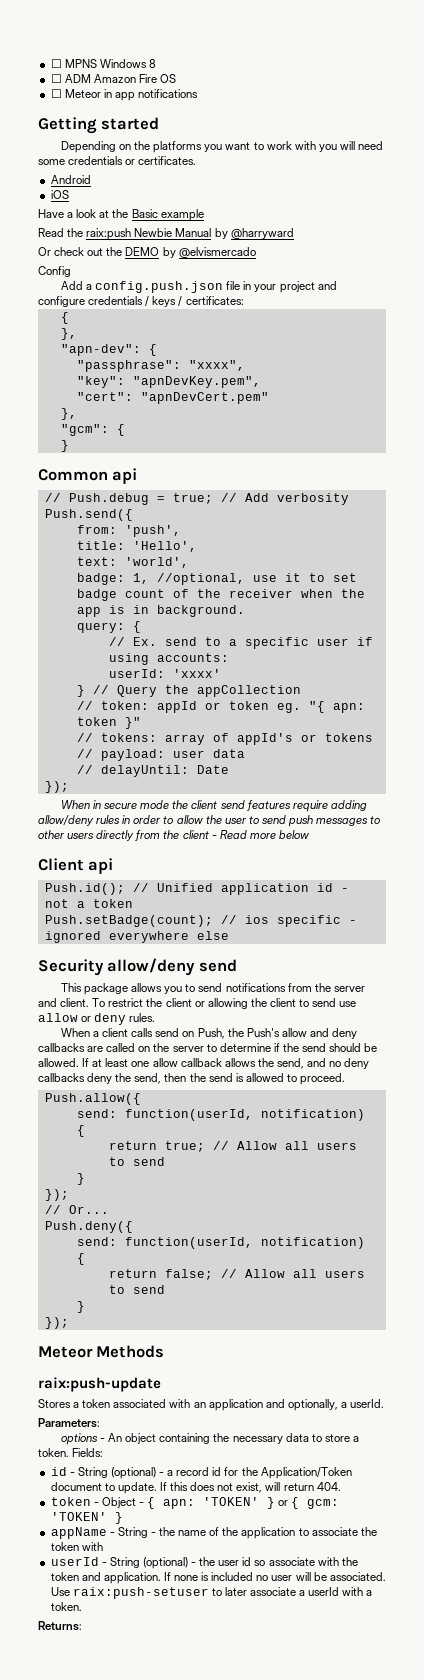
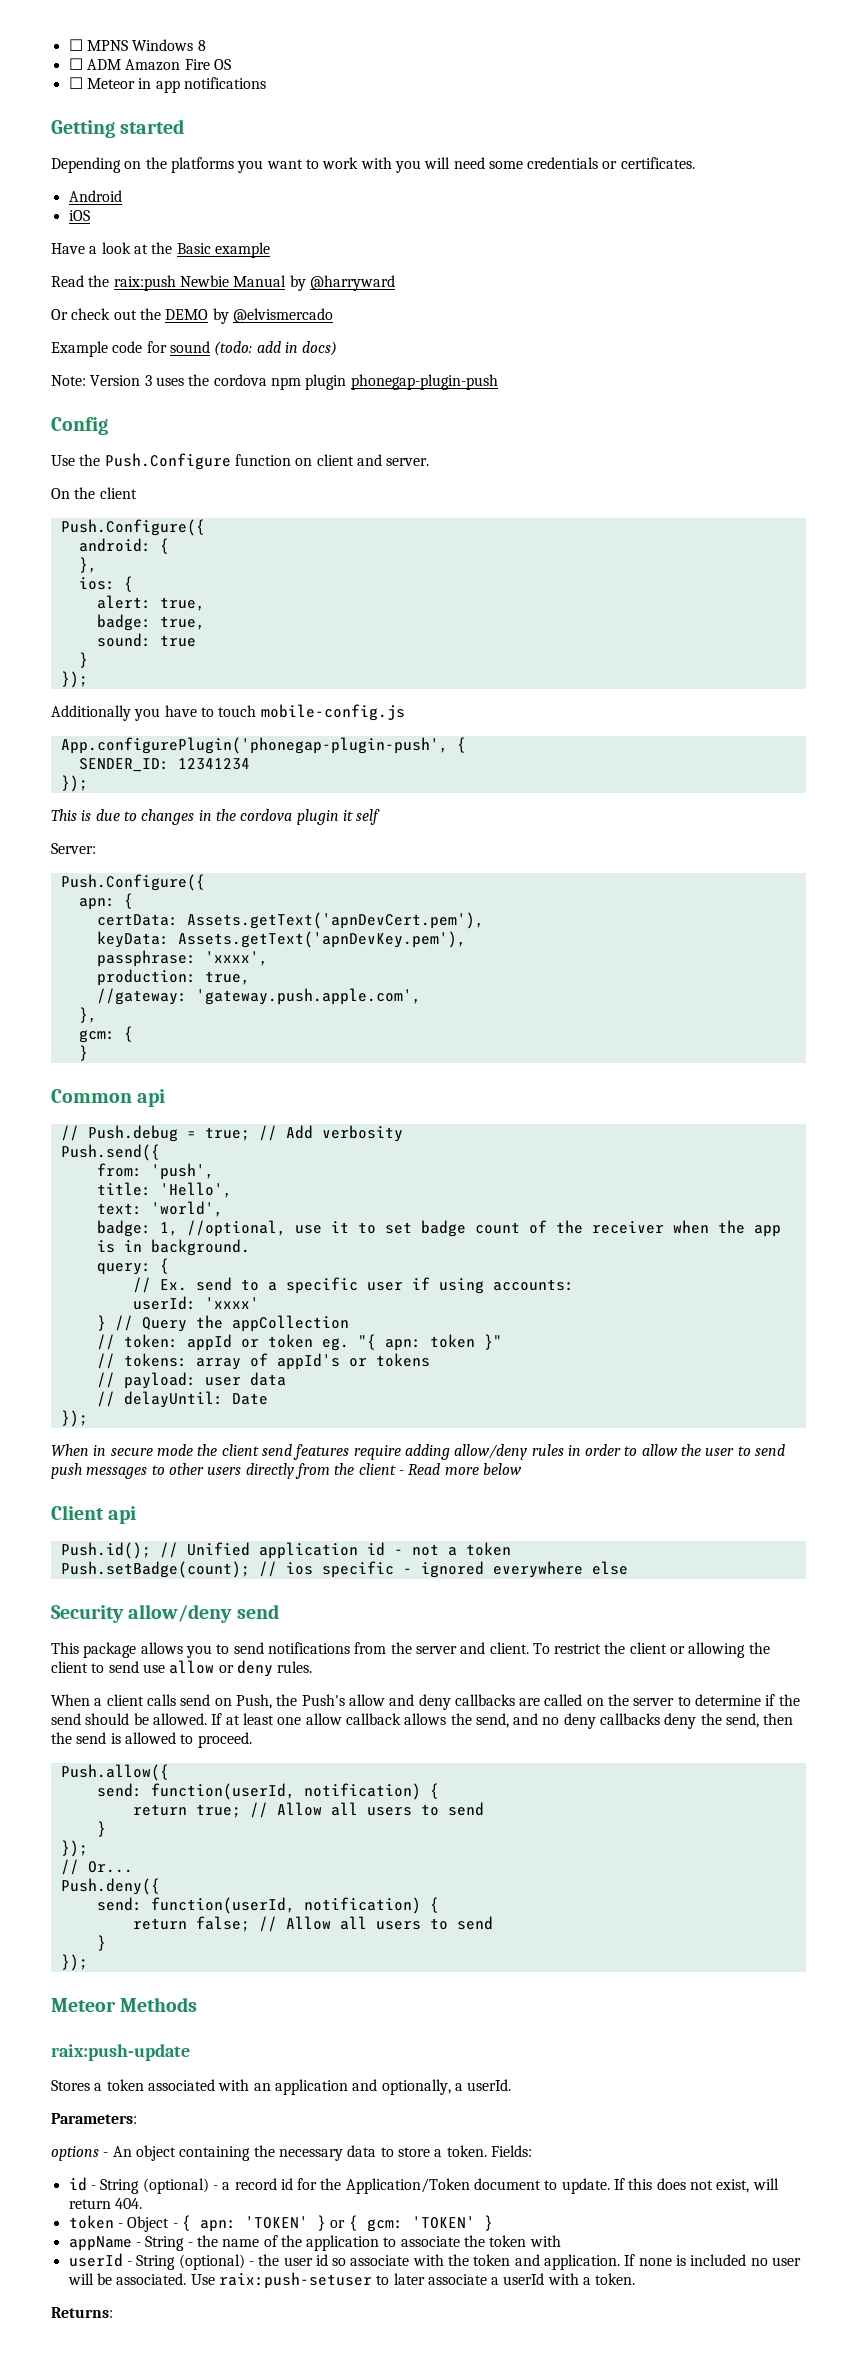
+ Example code for sound (todo: add in docs)
+ Note: Version 3 uses the cordova npm plugin phonegap-plugin-push
  Config
- Add a config.push.json file in your project and configure credentials / keys / certificates:
- {
+ Use the Push.Configure function on client and server.
+ On the client
+ Push.Configure({
+ android: {
- "apn-dev": {
- "passphrase": "xxxx",
- "key": "apnDevKey.pem",
- "cert": "apnDevCert.pem"
+ ios: {
+ alert: true,
+ badge: true,
+ sound: true
+ }
+ });
+ Additionally you have to touch mobile-config.js
+ App.configurePlugin('phonegap-plugin-push', {
+ SENDER_ID: 12341234
+ });
+ This is due to changes in the cordova plugin it self
+ Server:
+ Push.Configure({
+ apn: {
+ certData: Assets.getText('apnDevCert.pem'),
+ keyData: Assets.getText('apnDevKey.pem'),
+ passphrase: 'xxxx',
+ production: true,
+ //gateway: 'gateway.push.apple.com',
  },
- "gcm": {
+ gcm: {

